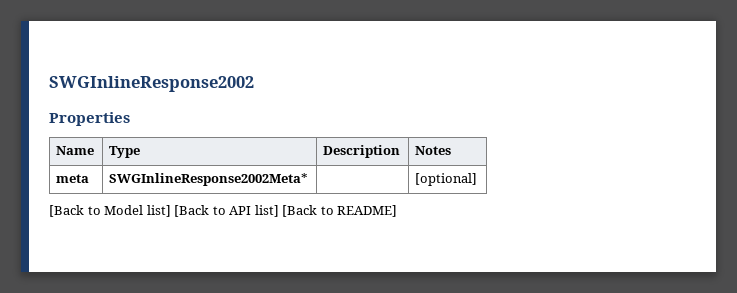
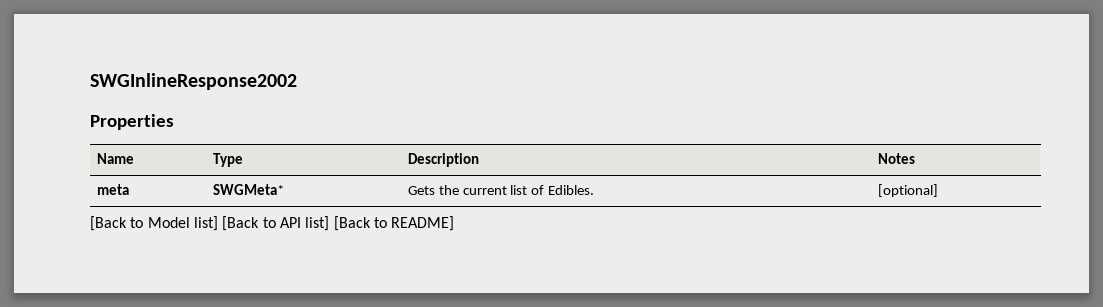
- meta | SWGInlineResponse2002Meta* | | [optional]
+ meta | SWGMeta* | Gets the current list of Edibles. | [optional]

